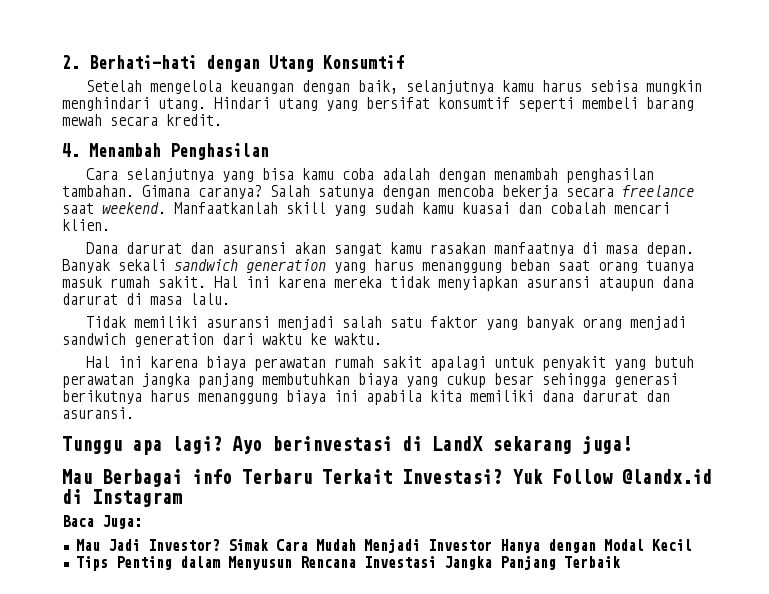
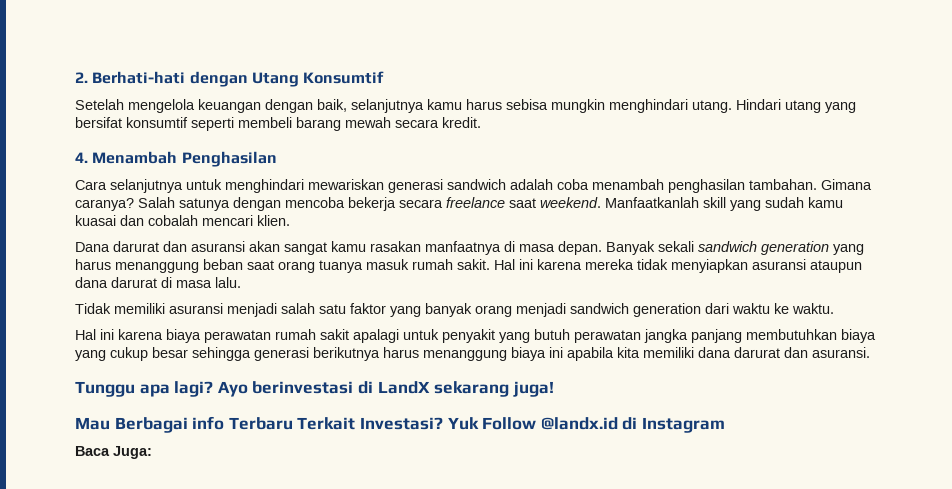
- Cara selanjutnya yang bisa kamu coba adalah dengan menambah penghasilan tambahan.
+ Cara selanjutnya untuk menghindari mewariskan generasi sandwich adalah coba menambah penghasilan tambahan.
- Mau Jadi Investor? Simak Cara Mudah Menjadi Investor Hanya dengan Modal Kecil
- Tips Penting dalam Menyusun Rencana Investasi Jangka Panjang Terbaik

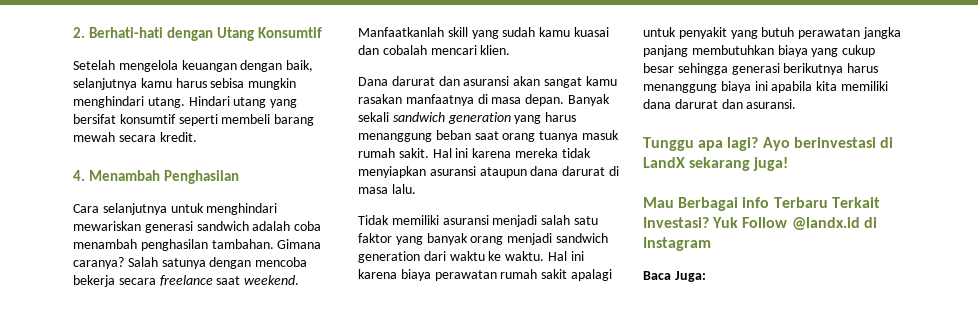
- Tidak memiliki asuransi menjadi salah satu faktor yang banyak orang menjadi sandwich generation dari waktu ke waktu.
- Hal ini karena biaya perawatan rumah sakit apalagi untuk penyakit yang butuh perawatan jangka panjang membutuhkan biaya yang cukup besar sehingga generasi berikutnya harus menanggung biaya ini apabila kita memiliki dana darurat dan asuransi.
+ Tidak memiliki asuransi menjadi salah satu faktor yang banyak orang menjadi sandwich generation dari waktu ke waktu. Hal ini karena biaya perawatan rumah sakit apalagi untuk penyakit yang butuh perawatan jangka panjang membutuhkan biaya yang cukup besar sehingga generasi berikutnya harus menanggung biaya ini apabila kita memiliki dana darurat dan asuransi.

